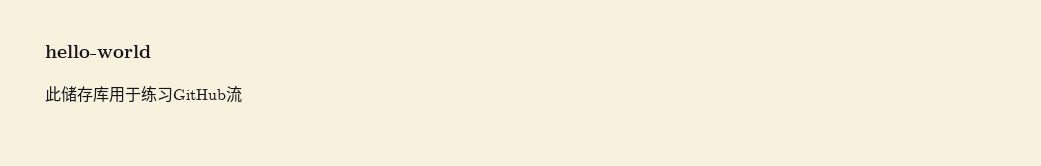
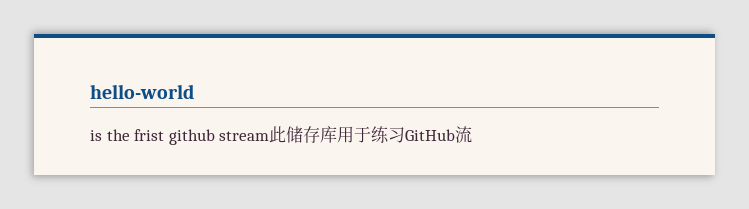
- 此储存库用于练习GitHub流
+ is the frist github stream此储存库用于练习GitHub流

